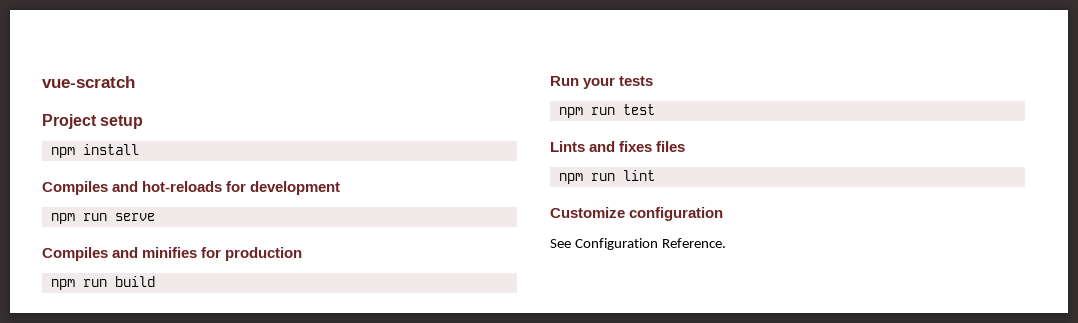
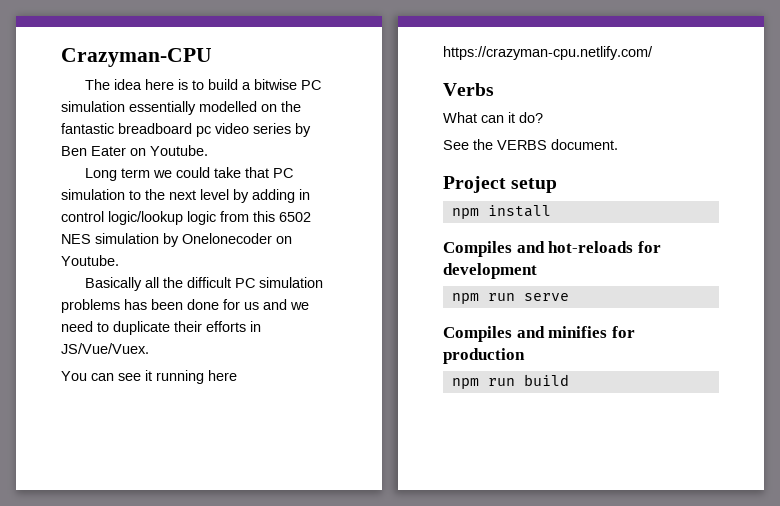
- vue-scratch
+ Crazyman-CPU
+ The idea here is to build a bitwise PC simulation essentially modelled on the fantastic breadboard pc video series by Ben Eater on Youtube.
+ Long term we could take that PC simulation to the next level by adding in control logic/lookup logic from this 6502 NES simulation by Onelonecoder on Youtube.
+ Basically all the difficult PC simulation problems has been done for us and we need to duplicate their efforts in JS/Vue/Vuex.
+ You can see it running here https://crazyman-cpu.netlify.com/
+ Verbs
+ What can it do?
+ See the VERBS document.
- Run your tests
- npm run test
- Lints and fixes files
- npm run lint
- Customize configuration
- See Configuration Reference.

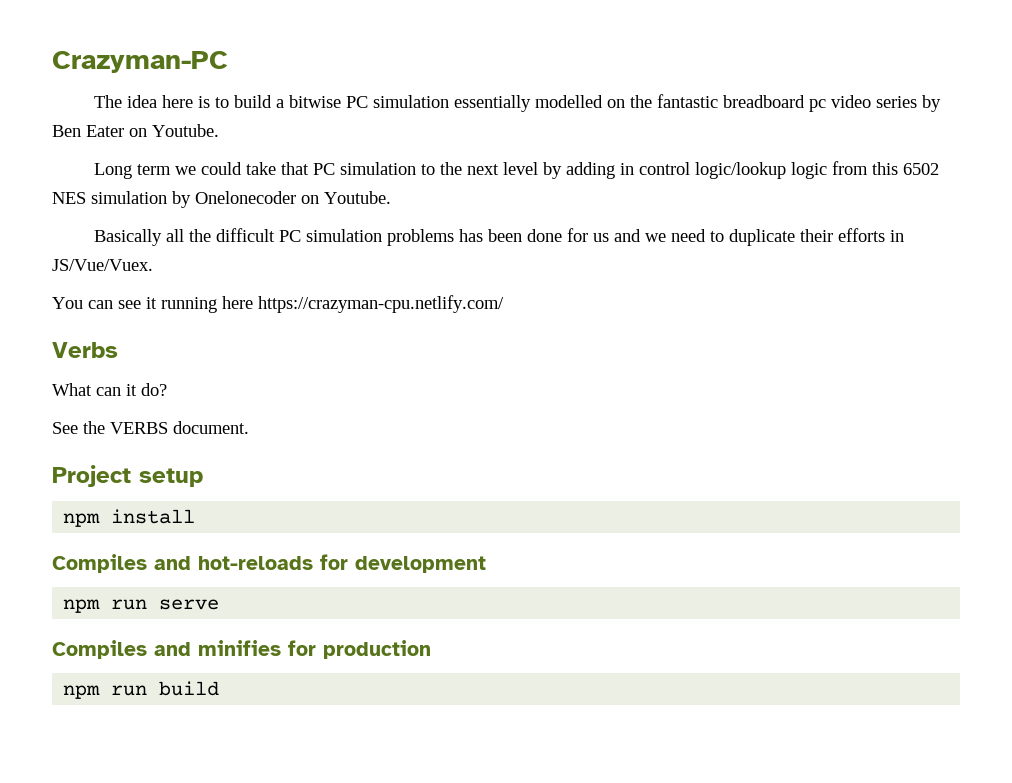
- Crazyman-CPU
+ Crazyman-PC

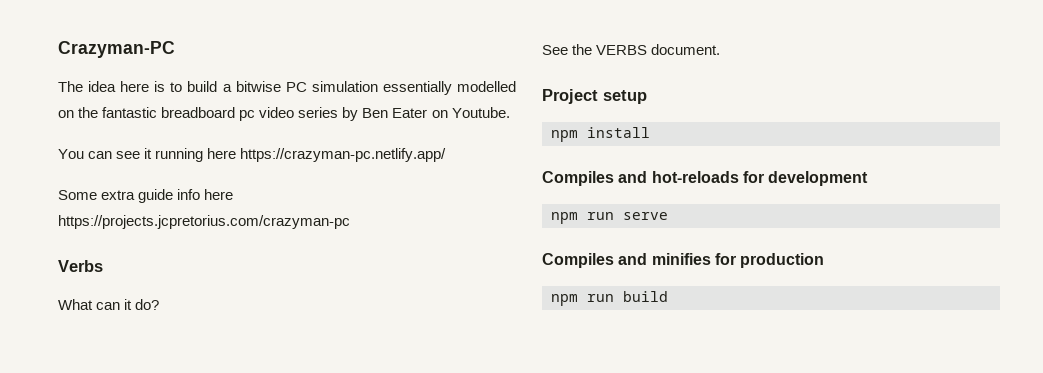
- Long term we could take that PC simulation to the next level by adding in control logic/lookup logic from this 6502 NES simulation by Onelonecoder on Youtube.
- Basically all the difficult PC simulation problems has been done for us and we need to duplicate their efforts in JS/Vue/Vuex.
- You can see it running here https://crazyman-cpu.netlify.com/
+ You can see it running here https://crazyman-pc.netlify.app/
+ Some extra guide info here https://projects.jcpretorius.com/crazyman-pc

